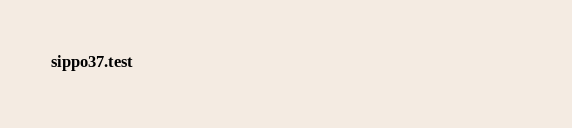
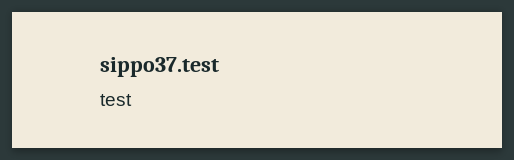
+ test

